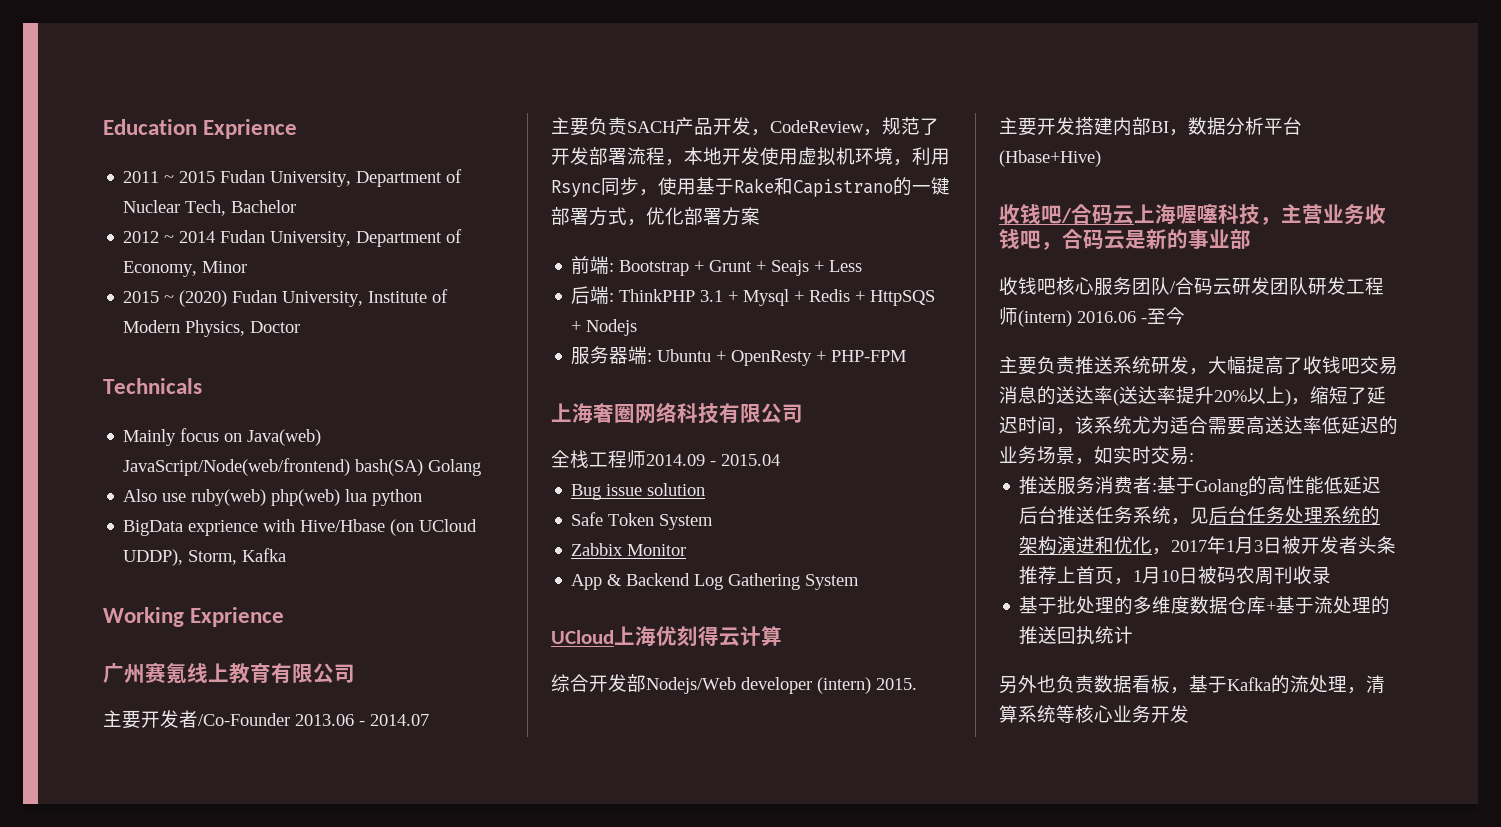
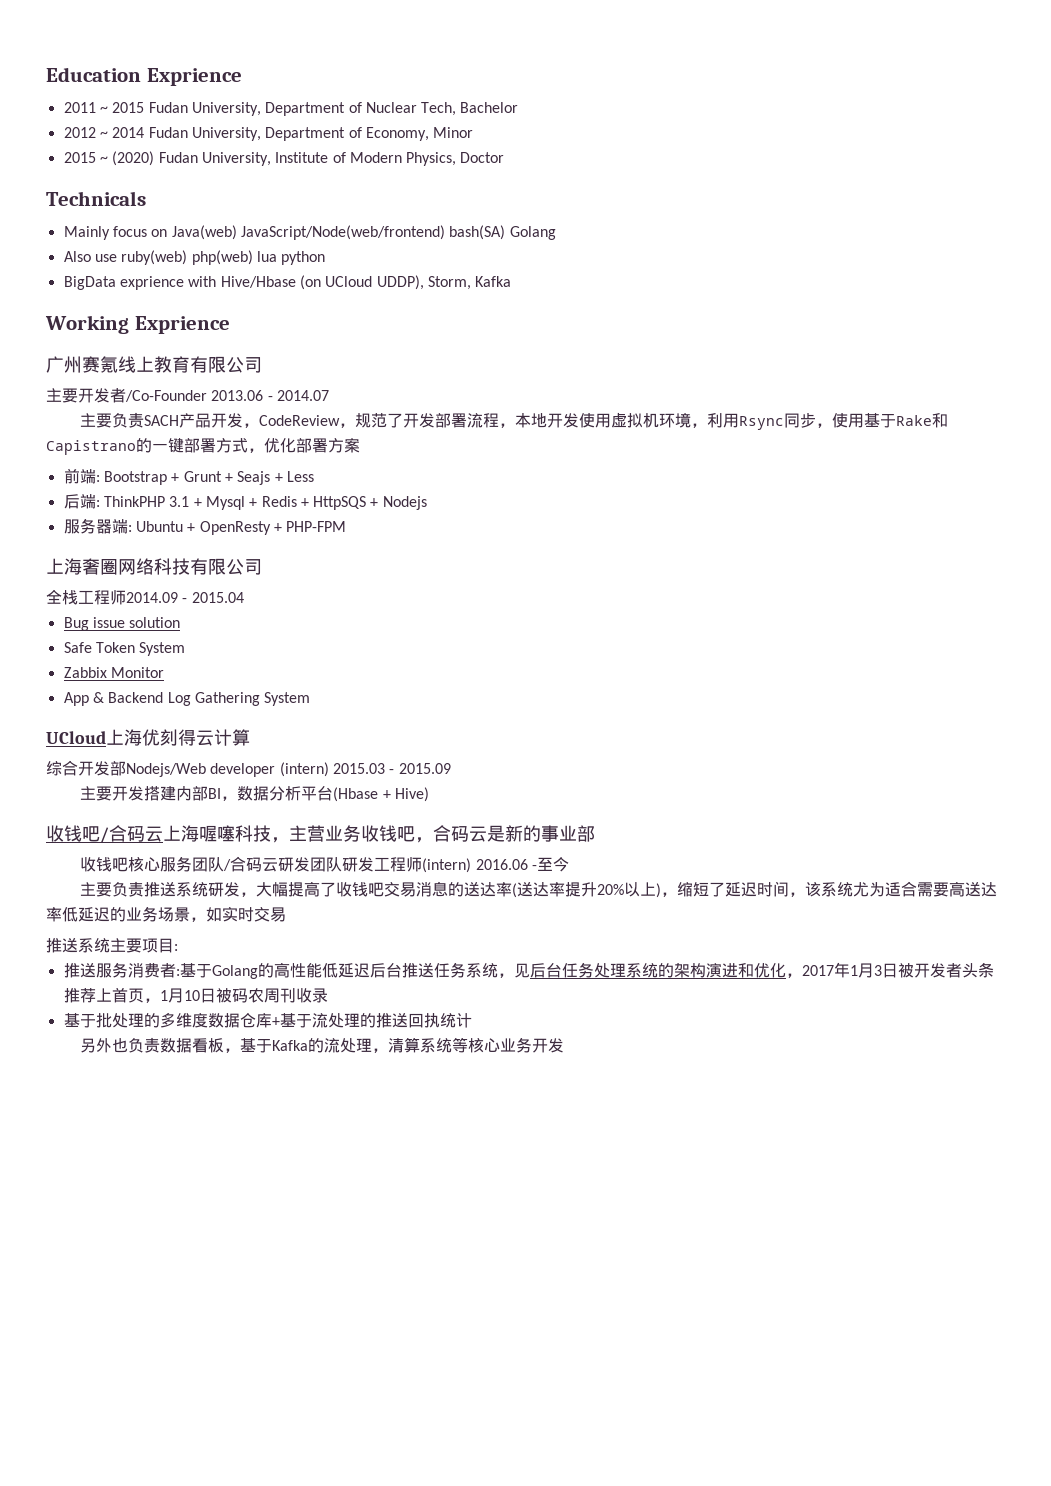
- 综合开发部Nodejs/Web developer (intern) 2015.
+ 综合开发部Nodejs/Web developer (intern) 2015.03 - 2015.09
- 主要开发搭建内部BI，数据分析平台(Hbase+Hive)
+ 主要开发搭建内部BI，数据分析平台(Hbase + Hive)
- 主要负责推送系统研发，大幅提高了收钱吧交易消息的送达率(送达率提升20%以上)，缩短了延迟时间，该系统尤为适合需要高送达率低延迟的业务场景，如实时交易:
+ 主要负责推送系统研发，大幅提高了收钱吧交易消息的送达率(送达率提升20%以上)，缩短了延迟时间，该系统尤为适合需要高送达率低延迟的业务场景，如实时交易
+ 推送系统主要项目:

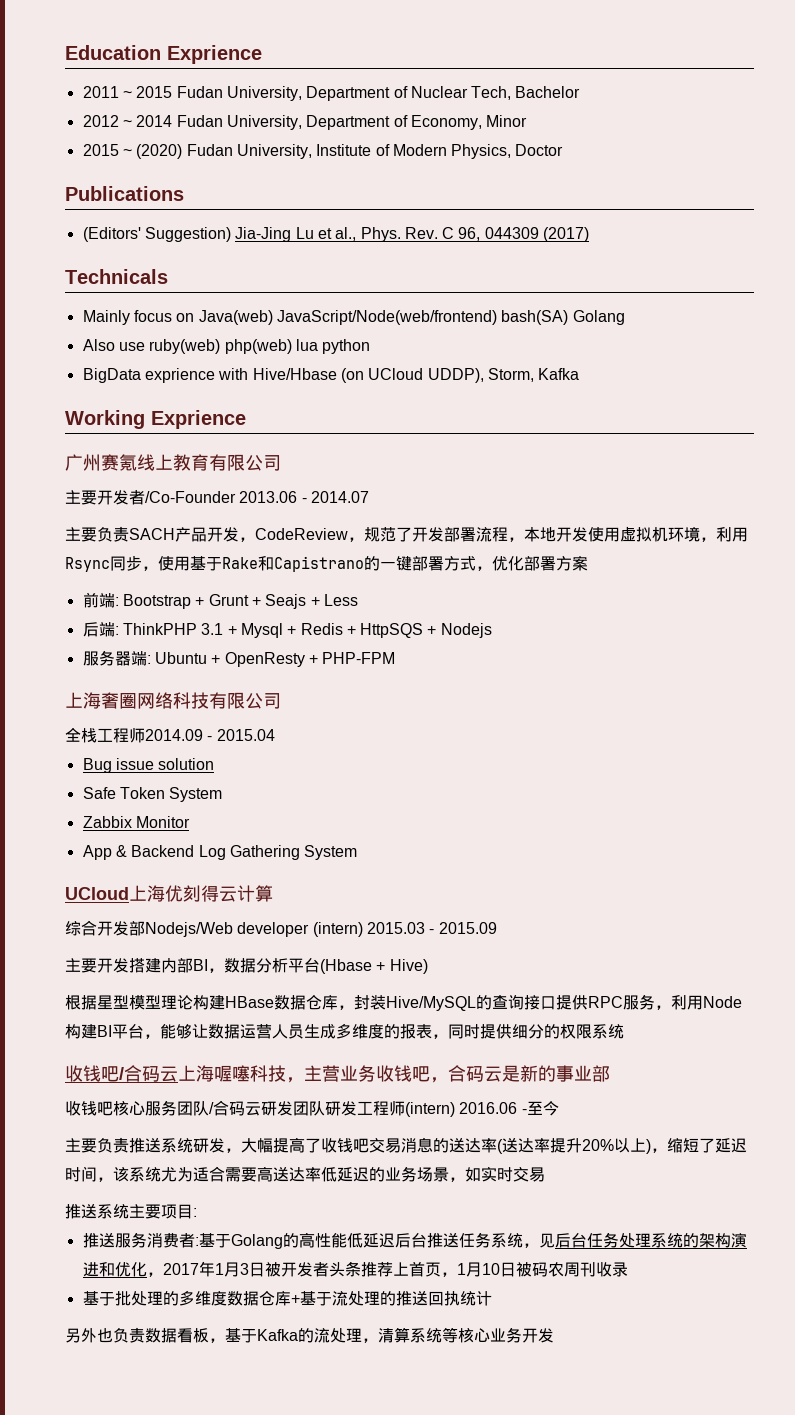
+ Publications
+ (Editors' Suggestion) Jia-Jing Lu et al., Phys. Rev. C 96, 044309 (2017)
+ 根据星型模型理论构建HBase数据仓库，封装Hive/MySQL的查询接口提供RPC服务，利用Node构建BI平台，能够让数据运营人员生成多维度的报表，同时提供细分的权限系统

